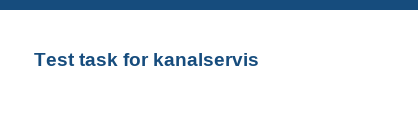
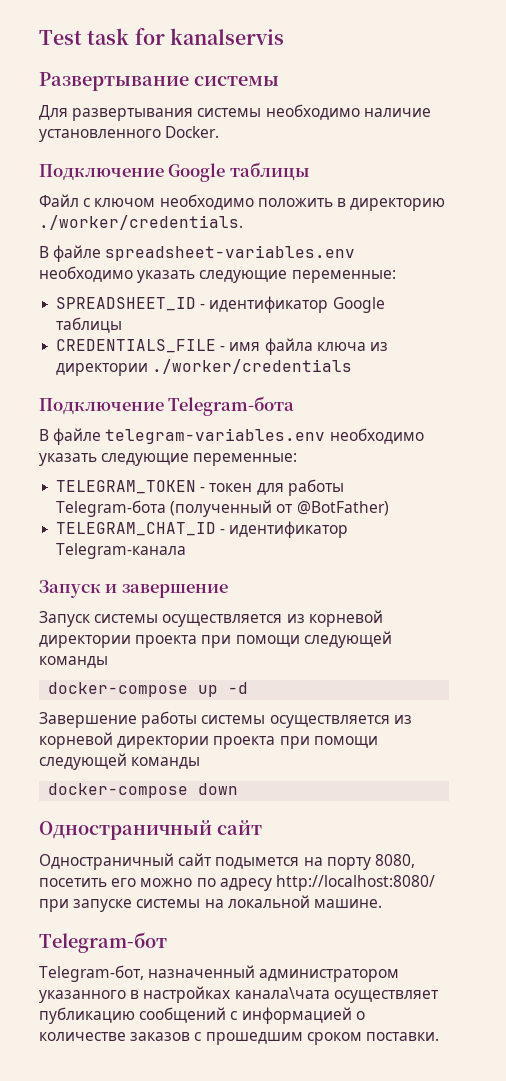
+ Развертывание системы
+ Для развертывания системы необходимо наличие установленного Docker.
+ Подключение Google таблицы
+ Файл c ключом необходимо положить в директорию ./worker/credentials.
+ В файле spreadsheet-variables.env необходимо указать следующие переменные:
+ SPREADSHEET_ID - идентификатор Google таблицы
+ CREDENTIALS_FILE - имя файла ключа из директории ./worker/credentials
+ Подключение Telegram-бота
+ В файле telegram-variables.env необходимо указать следующие переменные:
+ TELEGRAM_TOKEN - токен для работы Telegram-бота (полученный от @BotFather)
+ TELEGRAM_CHAT_ID - идентификатор Telegram-канала
+ Запуск и завершение
+ Запуск системы осуществляется из корневой директории проекта при помощи следующей команды
+ docker-compose up -d
+ Завершение работы системы осуществляется из корневой директории проекта при помощи следующей команды
+ docker-compose down
+ Одностраничный сайт
+ Одностраничный сайт подымется на порту 8080, посетить его можно по адресу http://localhost:8080/ при запуске системы на локальной машине.
+ Telegram-бот
+ Telegram-бот, назначенный администратором указанного в настройках канала\чата осуществляет публикацию сообщений с информацией о количестве заказов с прошедшим сроком поставки.

